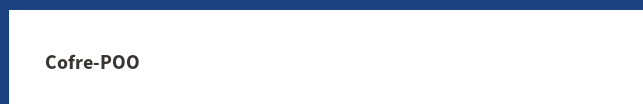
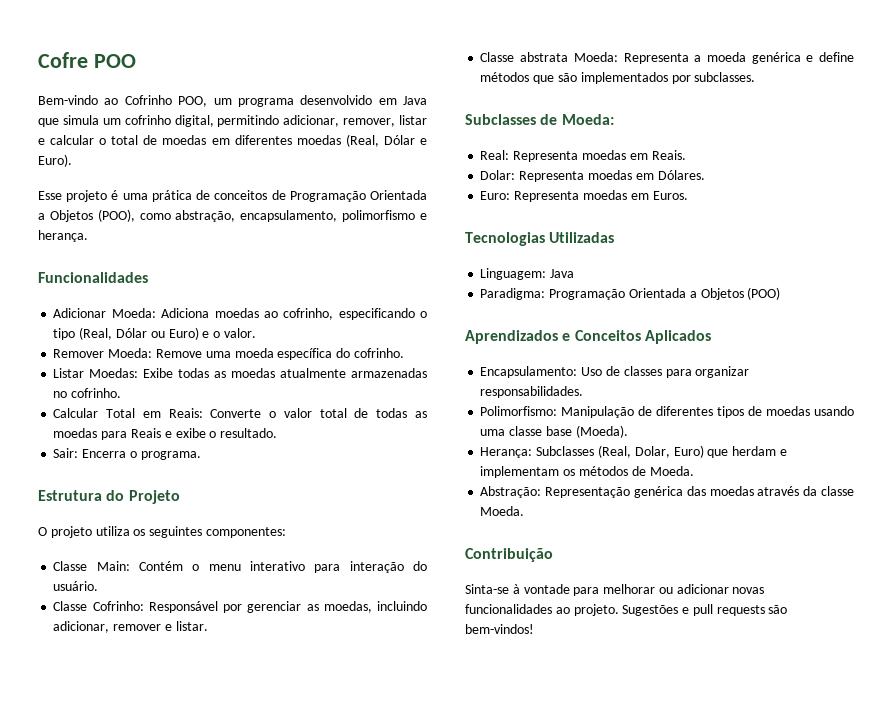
- Cofre-POO
+ Cofre POO
+ Bem-vindo ao Cofrinho POO, um programa desenvolvido em Java que simula um cofrinho digital, permitindo adicionar, remover, listar e calcular o total de moedas em diferentes moedas (Real, Dólar e Euro).
+ Esse projeto é uma prática de conceitos de Programação Orientada a Objetos (POO), como abstração, encapsulamento, polimorfismo e herança.
+ Funcionalidades
+ Adicionar Moeda: Adiciona moedas ao cofrinho, especificando o tipo (Real, Dólar ou Euro) e o valor.
+ Remover Moeda: Remove uma moeda específica do cofrinho.
+ Listar Moedas: Exibe todas as moedas atualmente armazenadas no cofrinho.
+ Calcular Total em Reais: Converte o valor total de todas as moedas para Reais e exibe o resultado.
+ Sair: Encerra o programa.
+ Estrutura do Projeto
+ O projeto utiliza os seguintes componentes:
+ Classe Main: Contém o menu interativo para interação do usuário.
+ Classe Cofrinho: Responsável por gerenciar as moedas, incluindo adicionar, remover e listar.
+ Classe abstrata Moeda: Representa a moeda genérica e define métodos que são implementados por subclasses.
+ Subclasses de Moeda:
+ Real: Representa moedas em Reais.
+ Dolar: Representa moedas em Dólares.
+ Euro: Representa moedas em Euros.
+ Tecnologias Utilizadas
+ Linguagem: Java
+ Paradigma: Programação Orientada a Objetos (POO)
+ Aprendizados e Conceitos Aplicados
+ Encapsulamento: Uso de classes para organizar responsabilidades.
+ Polimorfismo: Manipulação de diferentes tipos de moedas usando uma classe base (Moeda).
+ Herança: Subclasses (Real, Dolar, Euro) que herdam e implementam os métodos de Moeda.
+ Abstração: Representação genérica das moedas através da classe Moeda.
+ Contribuição
+ Sinta-se à vontade para melhorar ou adicionar novas funcionalidades ao projeto. Sugestões e pull requests são bem-vindos!

